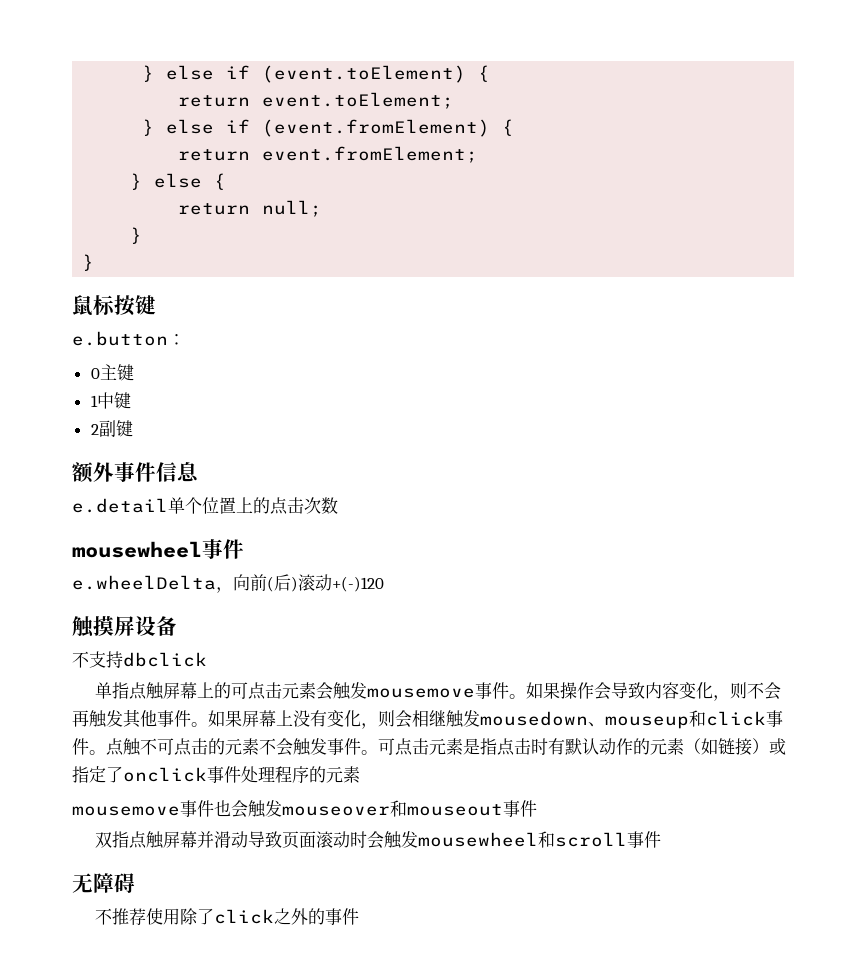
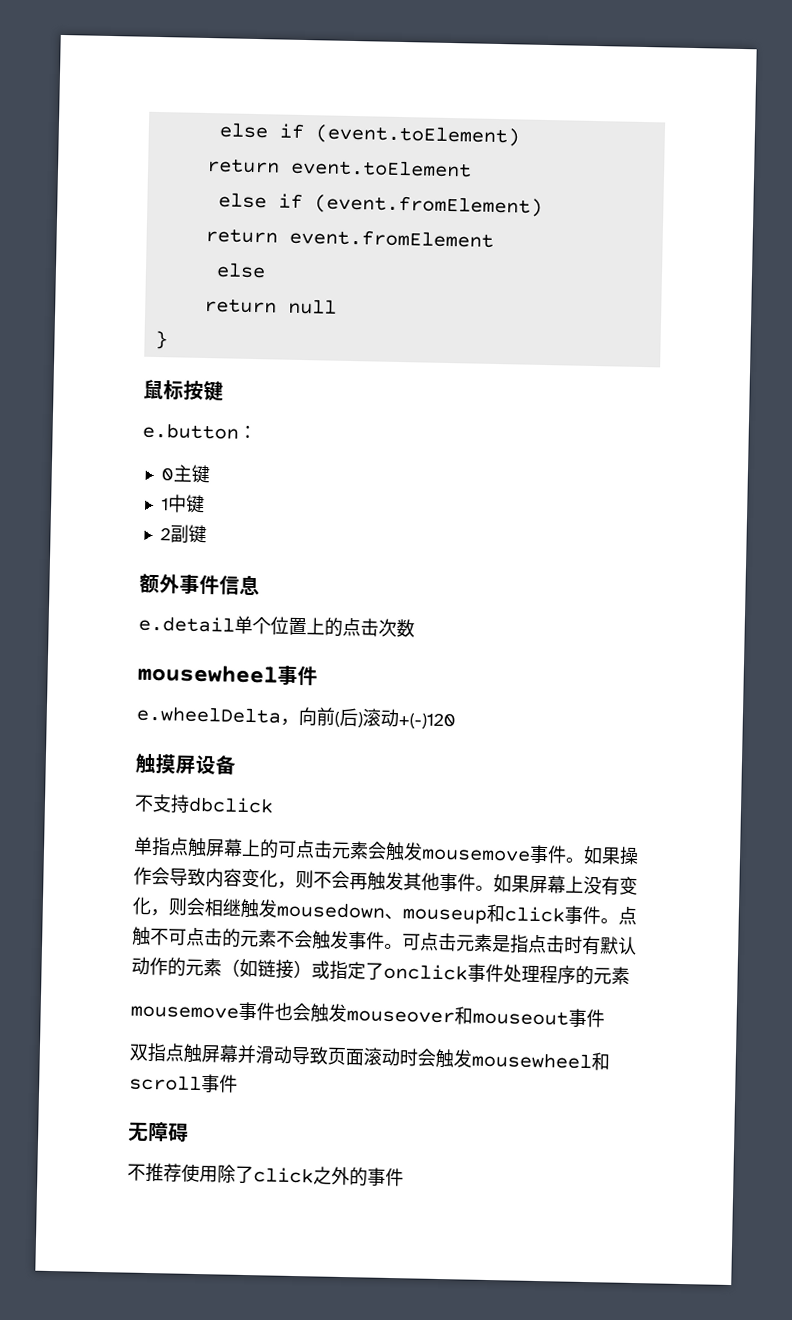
- } else if (event.toElement) {
- return event.toElement;
- } else if (event.fromElement) {
- return event.fromElement;
- } else {
- return null;
- }
+ else if (event.toElement)
+ return event.toElement
+ else if (event.fromElement)
+ return event.fromElement
+ else
+ return null

